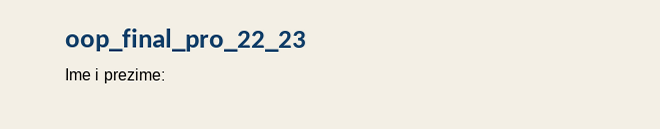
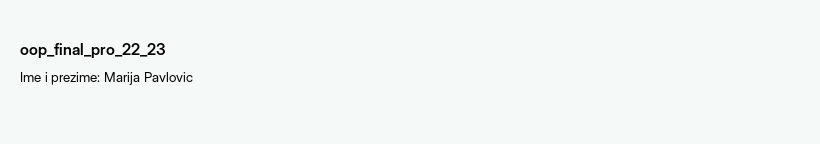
- Ime i prezime:
+ Ime i prezime: Marija Pavlovic

